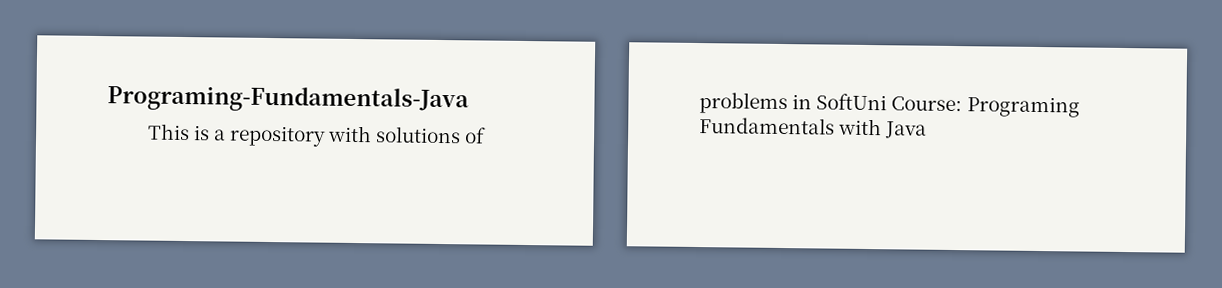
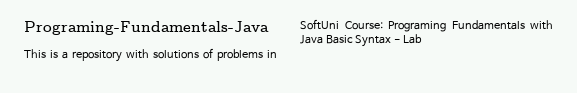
- This is a repository with solutions of problems in SoftUni Course: Programing Fundamentals with Java
+ This is a repository with solutions of problems in SoftUni Course: Programing Fundamentals with Java Basic Syntax - Lab

